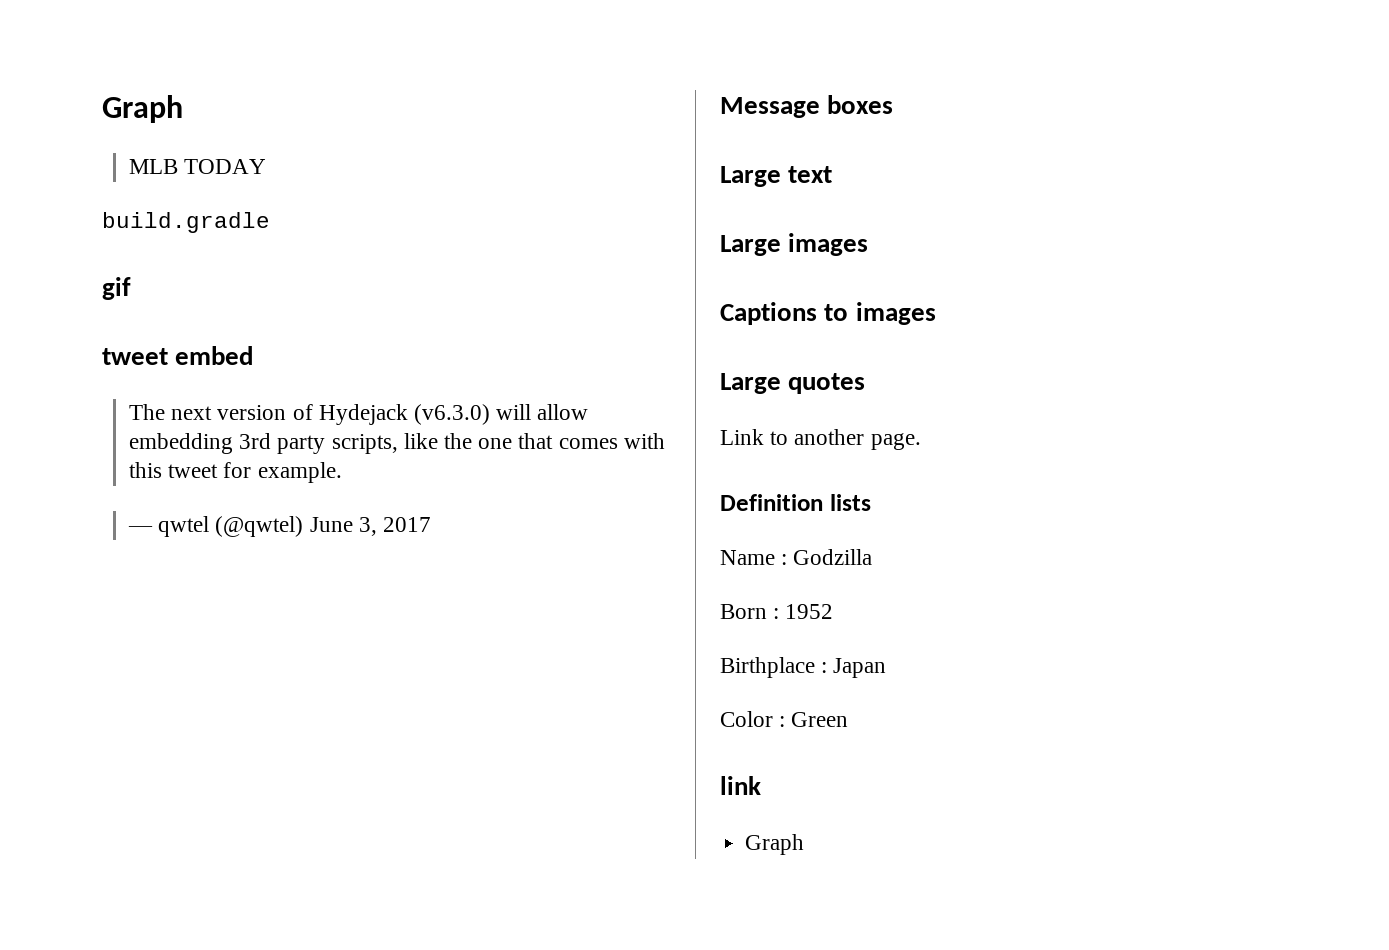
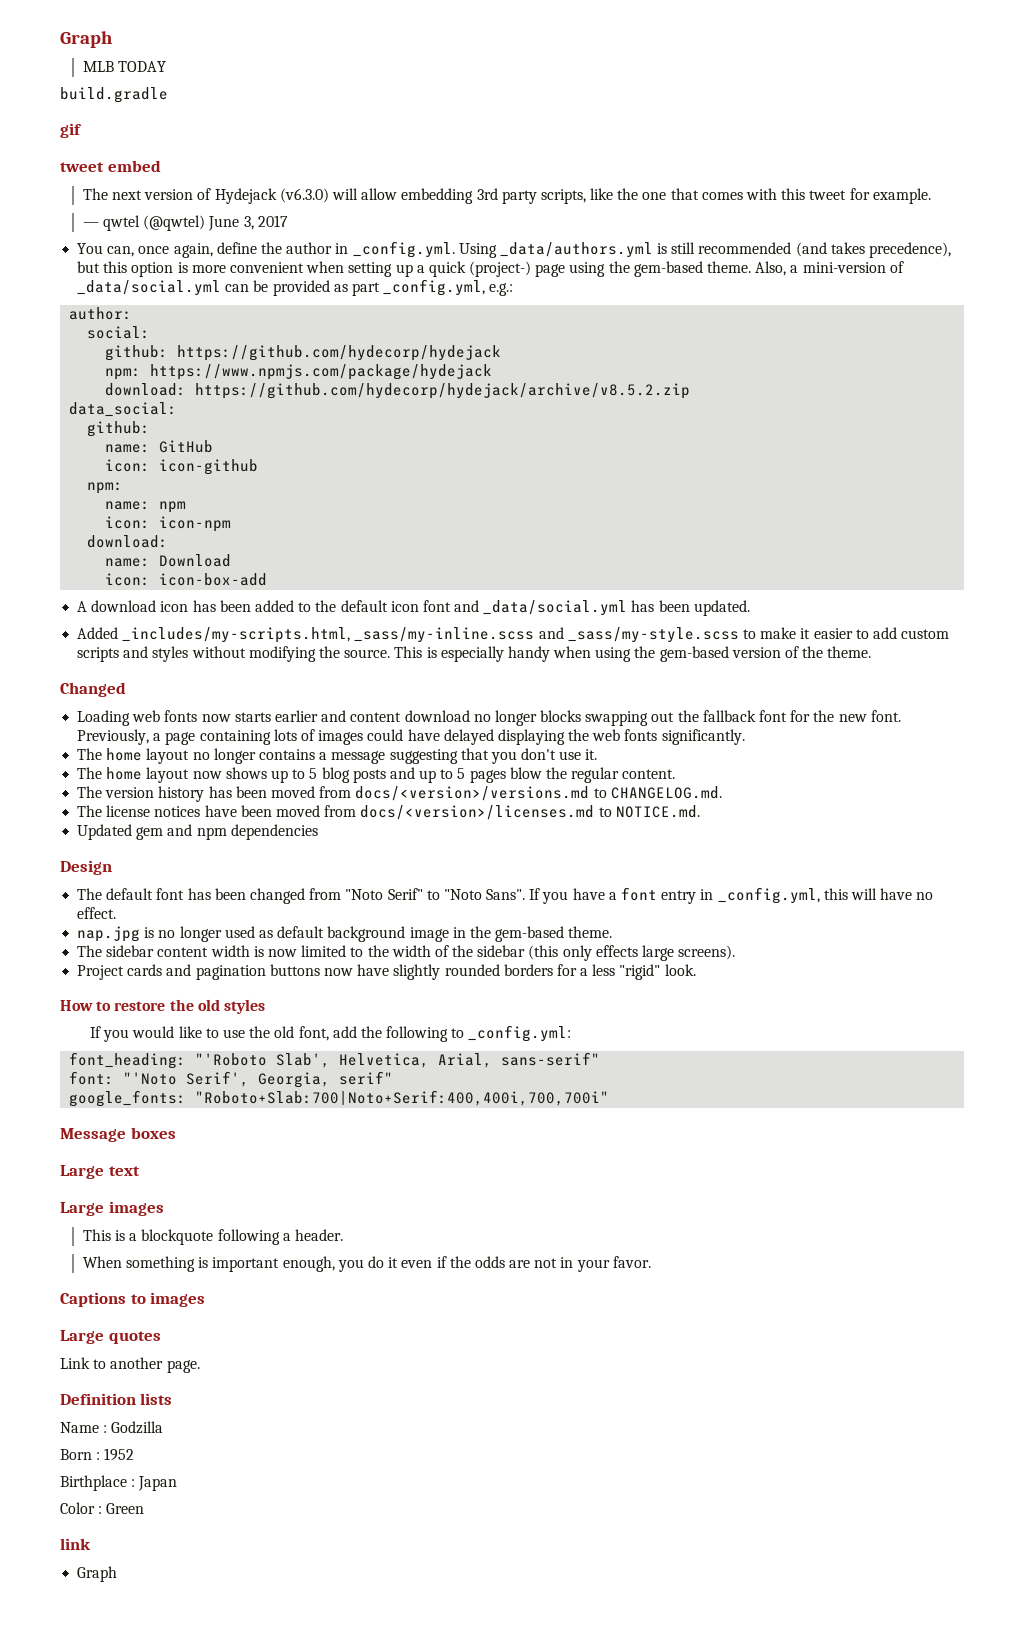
+ You can, once again, define the author in _config.yml. Using _data/authors.yml is still recommended (and takes precedence), but this option is more convenient when setting up a quick (project-) page using the gem-based theme. Also, a mini-version of _data/social.yml can be provided as part _config.yml, e.g.:
+ author:
+ social:
+ github: https://github.com/hydecorp/hydejack
+ npm: https://www.npmjs.com/package/hydejack
+ download: https://github.com/hydecorp/hydejack/archive/v8.5.2.zip
+ data_social:
+ github:
+ name: GitHub
+ icon: icon-github
+ npm:
+ name: npm
+ icon: icon-npm
+ download:
+ name: Download
+ icon: icon-box-add
+ A download icon has been added to the default icon font and _data/social.yml has been updated.
+ Added _includes/my-scripts.html, _sass/my-inline.scss and _sass/my-style.scss to make it easier to add custom scripts and styles without modifying the source. This is especially handy when using the gem-based version of the theme.
+ Changed
+ Loading web fonts now starts earlier and content download no longer blocks swapping out the fallback font for the new font. Previously, a page containing lots of images could have delayed displaying the web fonts significantly.
+ The home layout no longer contains a message suggesting that you don't use it.
+ The home layout now shows up to 5 blog posts and up to 5 pages blow the regular content.
+ The version history has been moved from docs/<version>/versions.md to CHANGELOG.md.
+ The license notices have been moved from docs/<version>/licenses.md to NOTICE.md.
+ Updated gem and npm dependencies
+ Design
+ The default font has been changed from "Noto Serif" to "Noto Sans". If you have a font entry in _config.yml, this will have no effect.
+ nap.jpg is no longer used as default background image in the gem-based theme.
+ The sidebar content width is now limited to the width of the sidebar (this only effects large screens).
+ Project cards and pagination buttons now have slightly rounded borders for a less "rigid" look.
+ How to restore the old styles
+ If you would like to use the old font, add the following to _config.yml:
+ font_heading: "'Roboto Slab', Helvetica, Arial, sans-serif"
+ font: "'Noto Serif', Georgia, serif"
+ google_fonts: "Roboto+Slab:700|Noto+Serif:400,400i,700,700i"
+ This is a blockquote following a header.
+ When something is important enough, you do it even if the odds are not in your favor.

